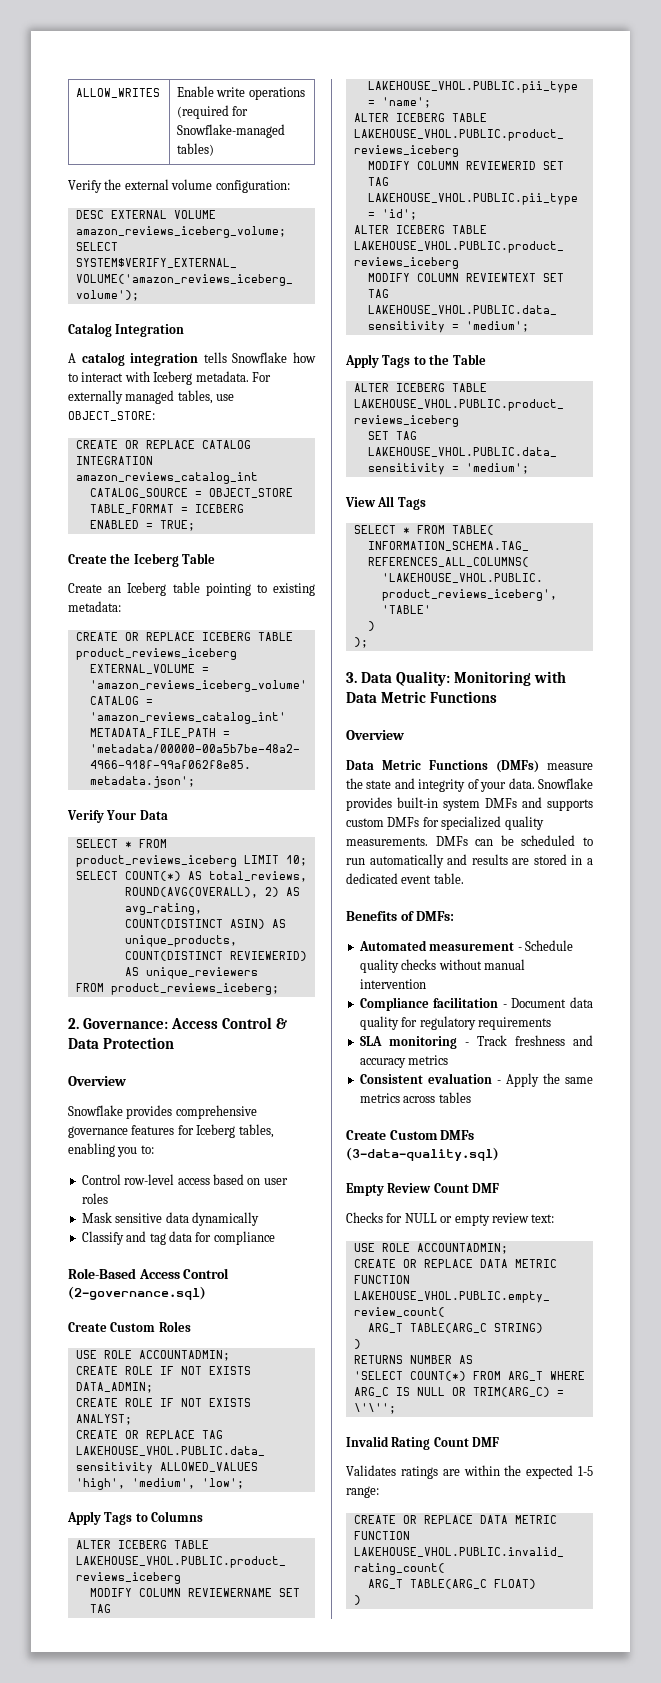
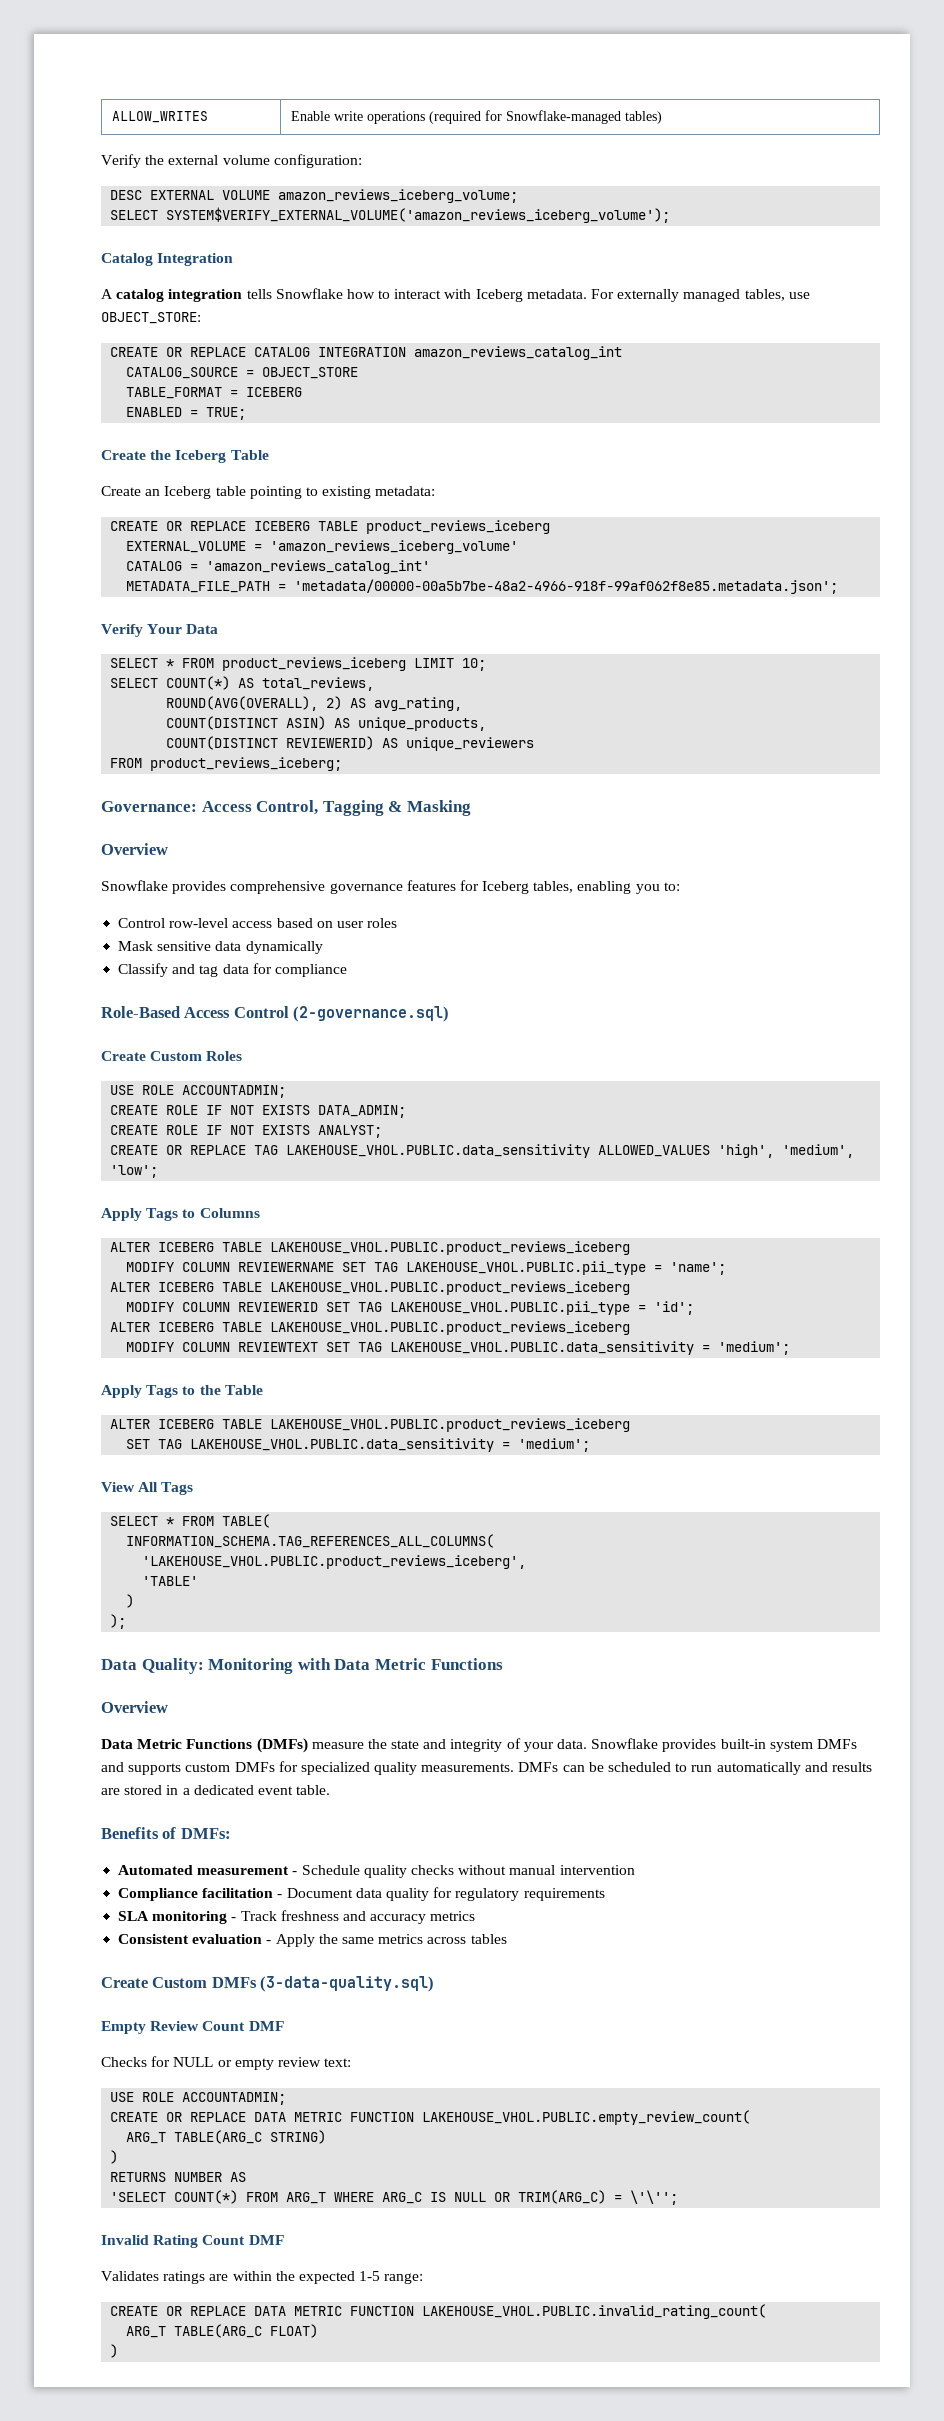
- 2. Governance: Access Control & Data Protection
+ Governance: Access Control, Tagging & Masking
- 3. Data Quality: Monitoring with Data Metric Functions
+ Data Quality: Monitoring with Data Metric Functions

